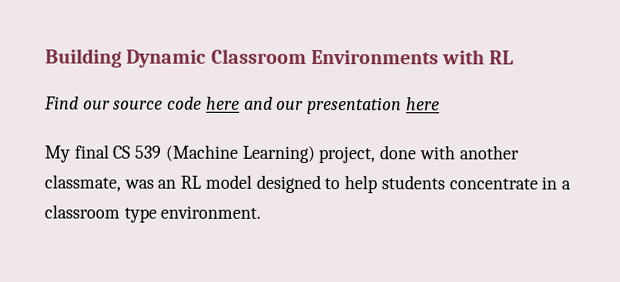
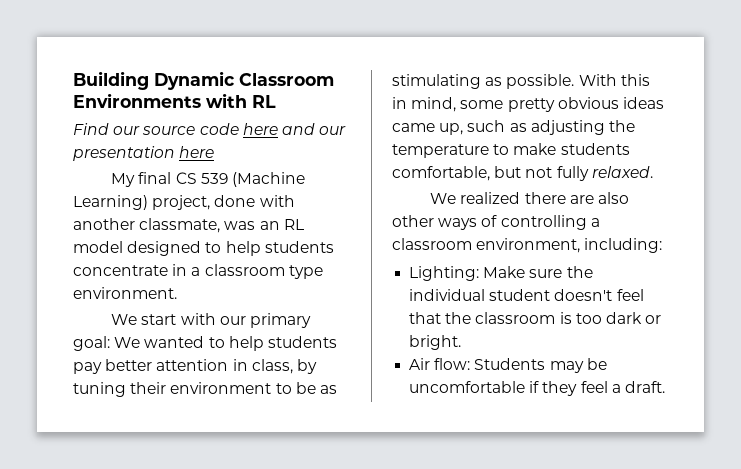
+ We start with our primary goal: We wanted to help students pay better attention in class, by tuning their environment to be as stimulating as possible. With this in mind, some pretty obvious ideas came up, such as adjusting the temperature to make students comfortable, but not fully relaxed.
+ We realized there are also other ways of controlling a classroom environment, including:
+ Lighting: Make sure the individual student doesn't feel that the classroom is too dark or bright.
+ Air flow: Students may be uncomfortable if they feel a draft.

